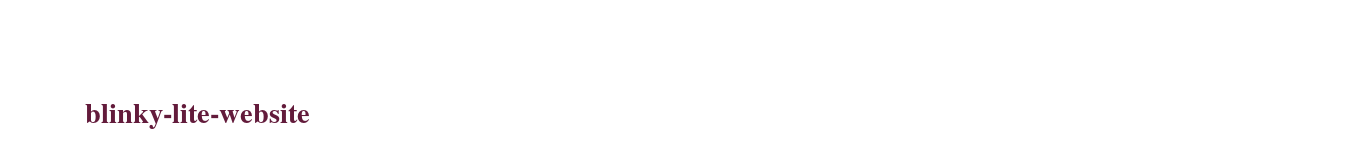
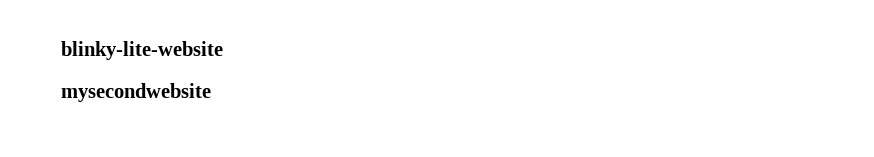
+ mysecondwebsite

